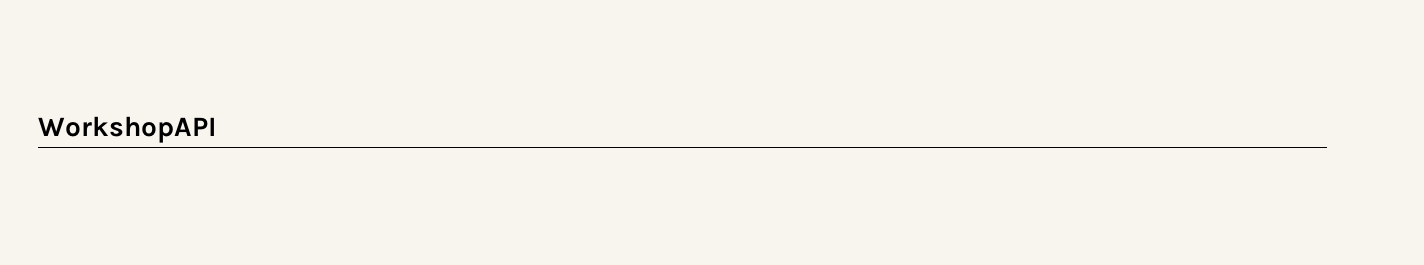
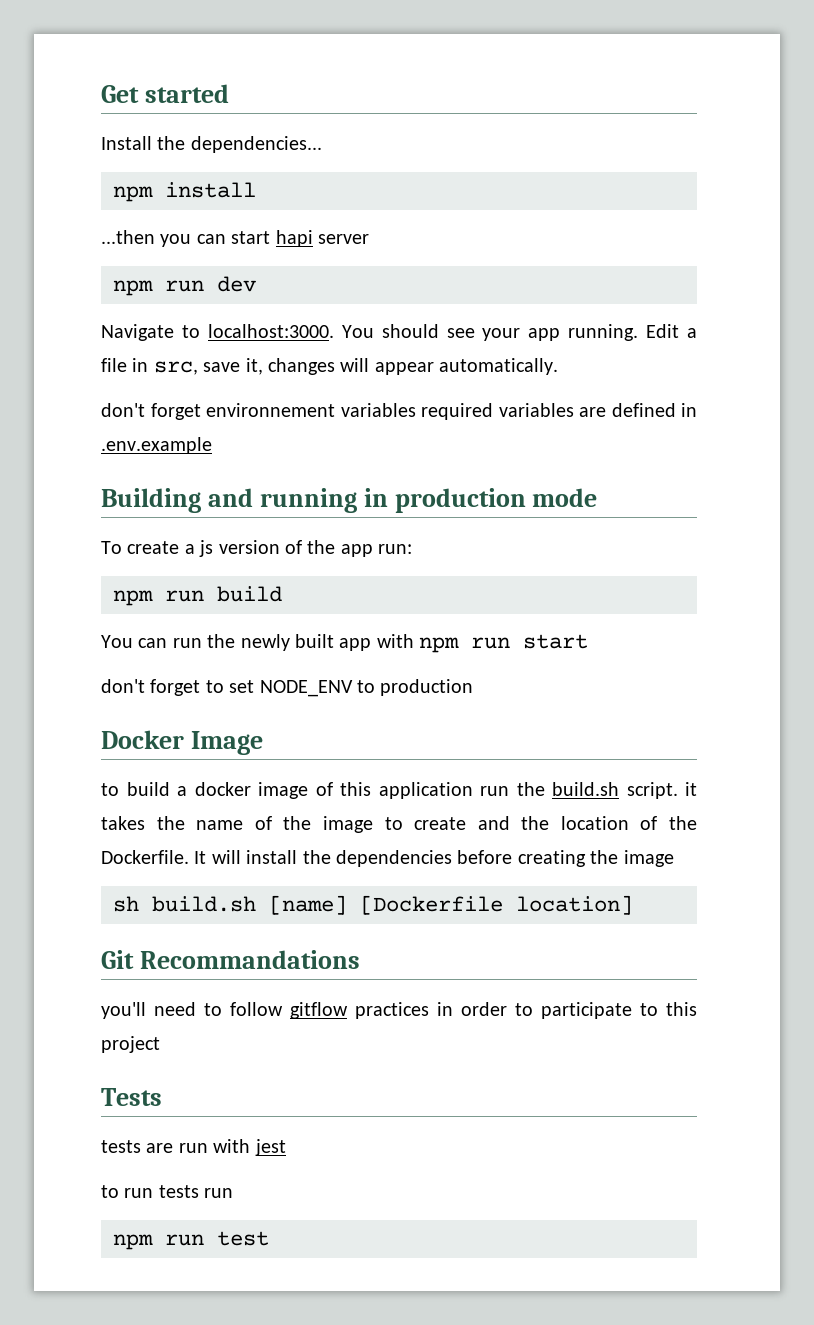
- WorkshopAPI
+ Get started
+ Install the dependencies...
+ npm install
+ ...then you can start hapi server
+ npm run dev
+ Navigate to localhost:3000. You should see your app running. Edit a file in src, save it, changes will appear automatically.
+ don't forget environnement variables required variables are defined in .env.example
+ Building and running in production mode
+ To create a js version of the app run:
+ npm run build
+ You can run the newly built app with npm run start
+ don't forget to set NODE_ENV to production
+ Docker Image
+ to build a docker image of this application run the build.sh script. it takes the name of the image to create and the location of the Dockerfile. It will install the dependencies before creating the image
+ sh build.sh [name] [Dockerfile location]
+ Git Recommandations
+ you'll need to follow gitflow practices in order to participate to this project
+ Tests
+ tests are run with jest
+ to run tests run
+ npm run test

